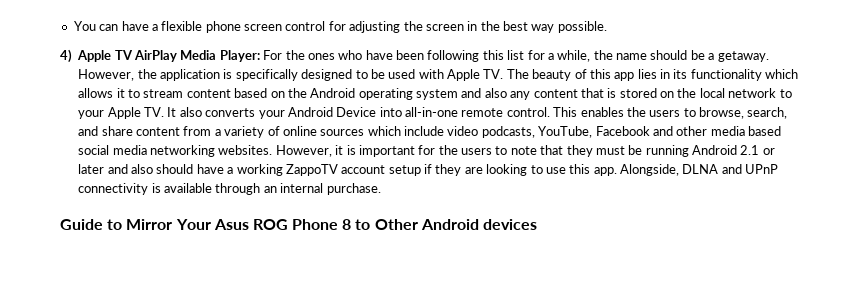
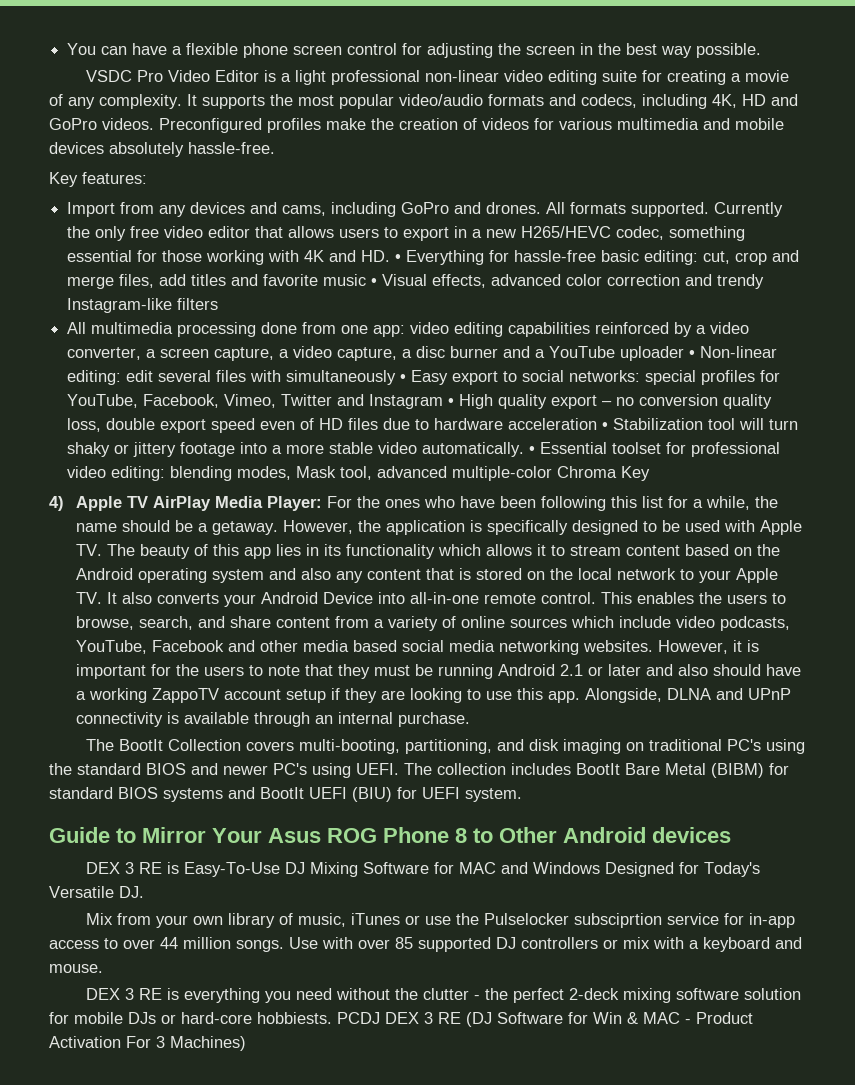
+ VSDC Pro Video Editor is a light professional non-linear video editing suite for creating a movie of any complexity. It supports the most popular video/audio formats and codecs, including 4K, HD and GoPro videos. Preconfigured profiles make the creation of videos for various multimedia and mobile devices absolutely hassle-free.
+ Key features:
+ Import from any devices and cams, including GoPro and drones. All formats supported. Сurrently the only free video editor that allows users to export in a new H265/HEVC codec, something essential for those working with 4K and HD. • Everything for hassle-free basic editing: cut, crop and merge files, add titles and favorite music • Visual effects, advanced color correction and trendy Instagram-like filters
+ All multimedia processing done from one app: video editing capabilities reinforced by a video converter, a screen capture, a video capture, a disc burner and a YouTube uploader • Non-linear editing: edit several files with simultaneously • Easy export to social networks: special profiles for YouTube, Facebook, Vimeo, Twitter and Instagram • High quality export – no conversion quality loss, double export speed even of HD files due to hardware acceleration • Stabilization tool will turn shaky or jittery footage into a more stable video automatically. • Essential toolset for professional video editing: blending modes, Mask tool, advanced multiple-color Chroma Key
+ The BootIt Collection covers multi-booting, partitioning, and disk imaging on traditional PC's using the standard BIOS and newer PC's using UEFI. The collection includes BootIt Bare Metal (BIBM) for standard BIOS systems and BootIt UEFI (BIU) for UEFI system.
+ DEX 3 RE is Easy-To-Use DJ Mixing Software for MAC and Windows Designed for Today's Versatile DJ.
+ Mix from your own library of music, iTunes or use the Pulselocker subsciprtion service for in-app access to over 44 million songs. Use with over 85 supported DJ controllers or mix with a keyboard and mouse.
+ DEX 3 RE is everything you need without the clutter - the perfect 2-deck mixing software solution for mobile DJs or hard-core hobbiests. PCDJ DEX 3 RE (DJ Software for Win & MAC - Product Activation For 3 Machines)

